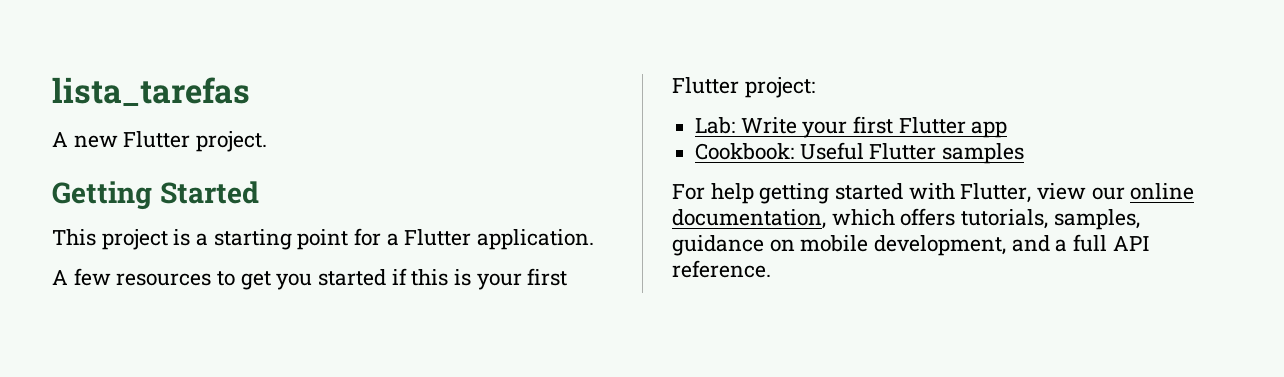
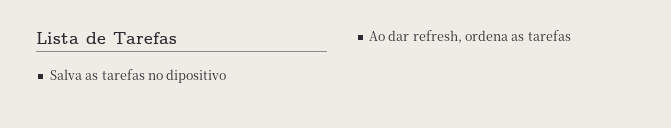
- lista_tarefas
- A new Flutter project.
- Getting Started
- This project is a starting point for a Flutter application.
- A few resources to get you started if this is your first Flutter project:
- Lab: Write your first Flutter app
- Cookbook: Useful Flutter samples
- For help getting started with Flutter, view our online documentation, which offers tutorials, samples, guidance on mobile development, and a full API reference.
+ Lista de Tarefas
+ Salva as tarefas no dipositivo
+ Ao dar refresh, ordena as tarefas

